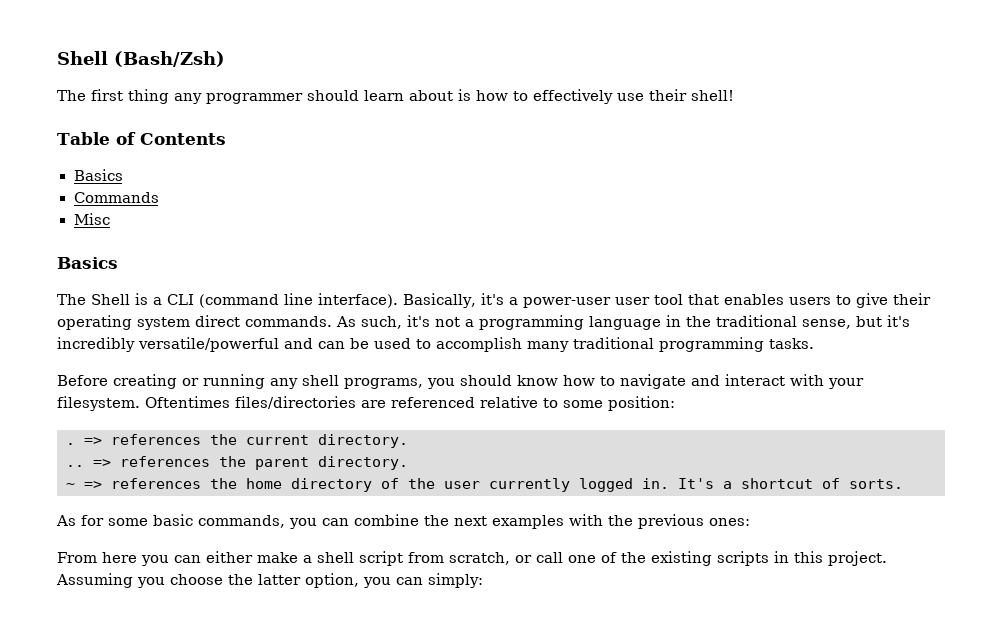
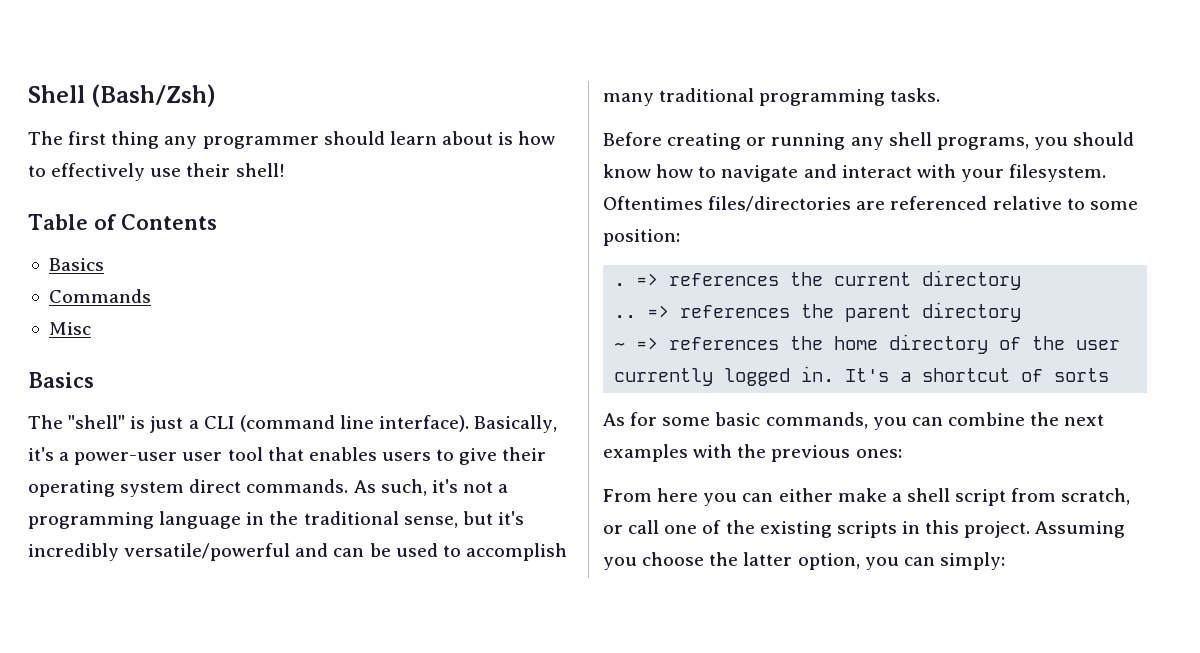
- The Shell is a CLI (command line interface).
+ The "shell" is just a CLI (command line interface).
- => references the current directory.
+ => references the current directory
- => references the parent directory.
+ => references the parent directory
- It's a shortcut of sorts.
+ It's a shortcut of sorts

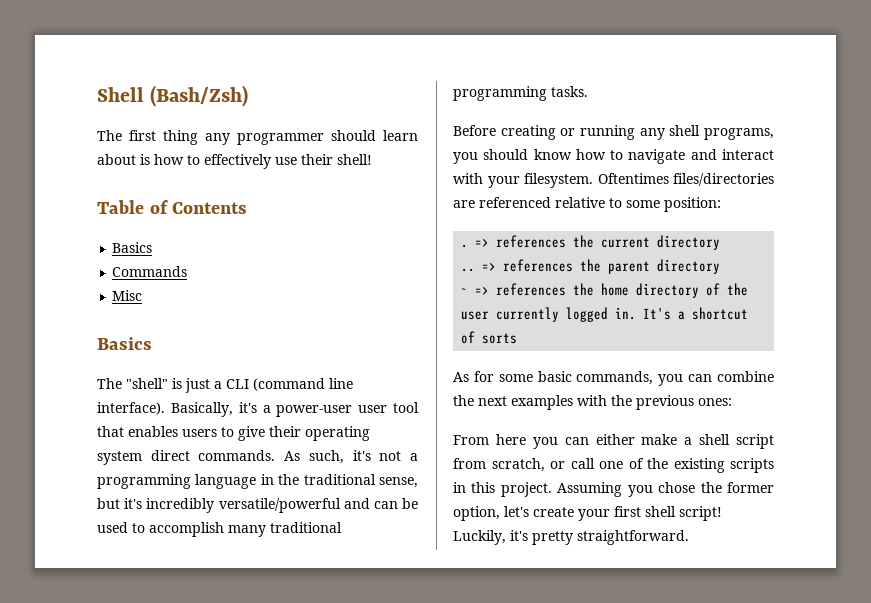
- Assuming you choose the latter option, you can simply:
+ Assuming you chose the former option, let's create your first shell script! Luckily, it's pretty straightforward.

